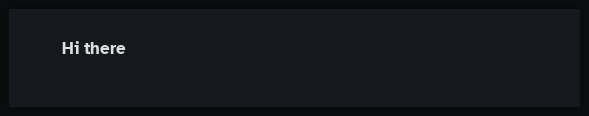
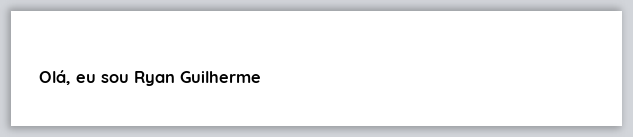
- Hi there
+ Olá, eu sou Ryan Guilherme

